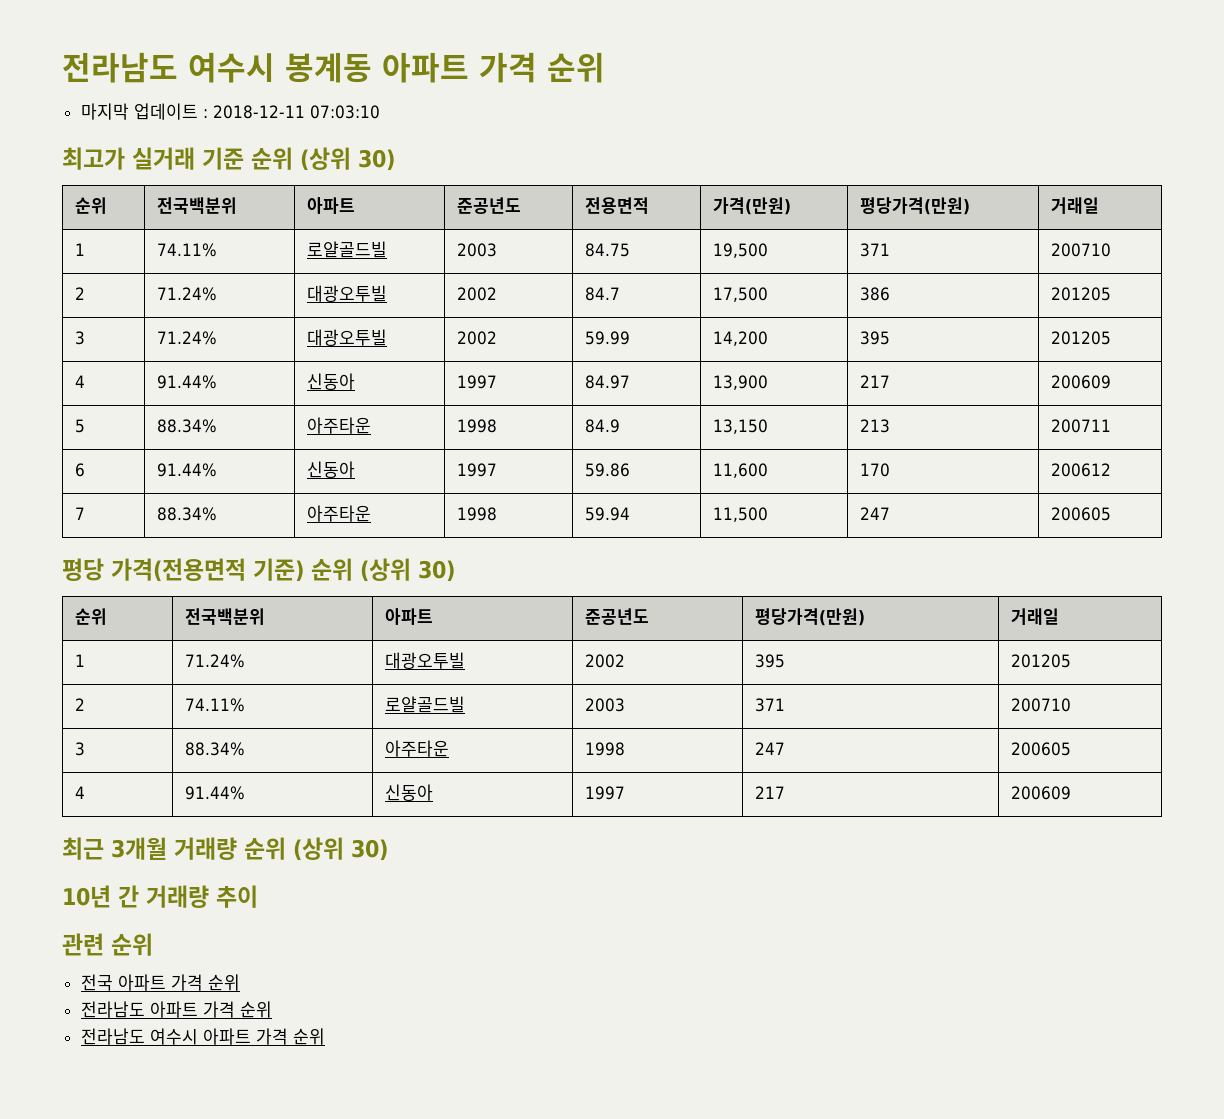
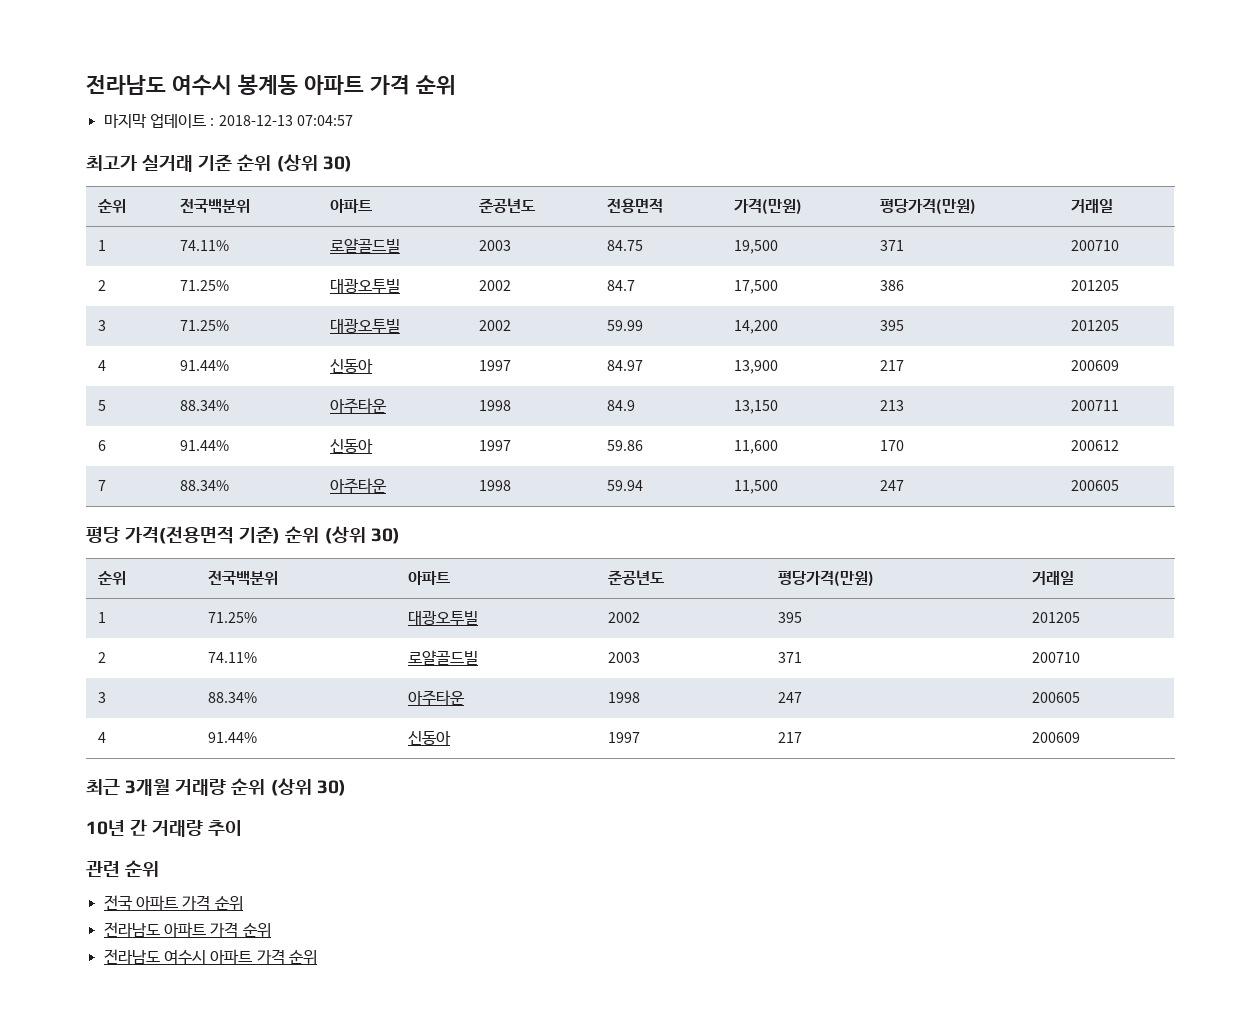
- 마지막 업데이트 : 2018-12-11 07:03:10
+ 마지막 업데이트 : 2018-12-13 07:04:57
- 2 | 71.24% | 대광오투빌 | 2002 | 84.7 | 17,500 | 386 | 201205
+ 2 | 71.25% | 대광오투빌 | 2002 | 84.7 | 17,500 | 386 | 201205
- 3 | 71.24% | 대광오투빌 | 2002 | 59.99 | 14,200 | 395 | 201205
+ 3 | 71.25% | 대광오투빌 | 2002 | 59.99 | 14,200 | 395 | 201205
- 1 | 71.24% | 대광오투빌 | 2002 | 395 | 201205
+ 1 | 71.25% | 대광오투빌 | 2002 | 395 | 201205

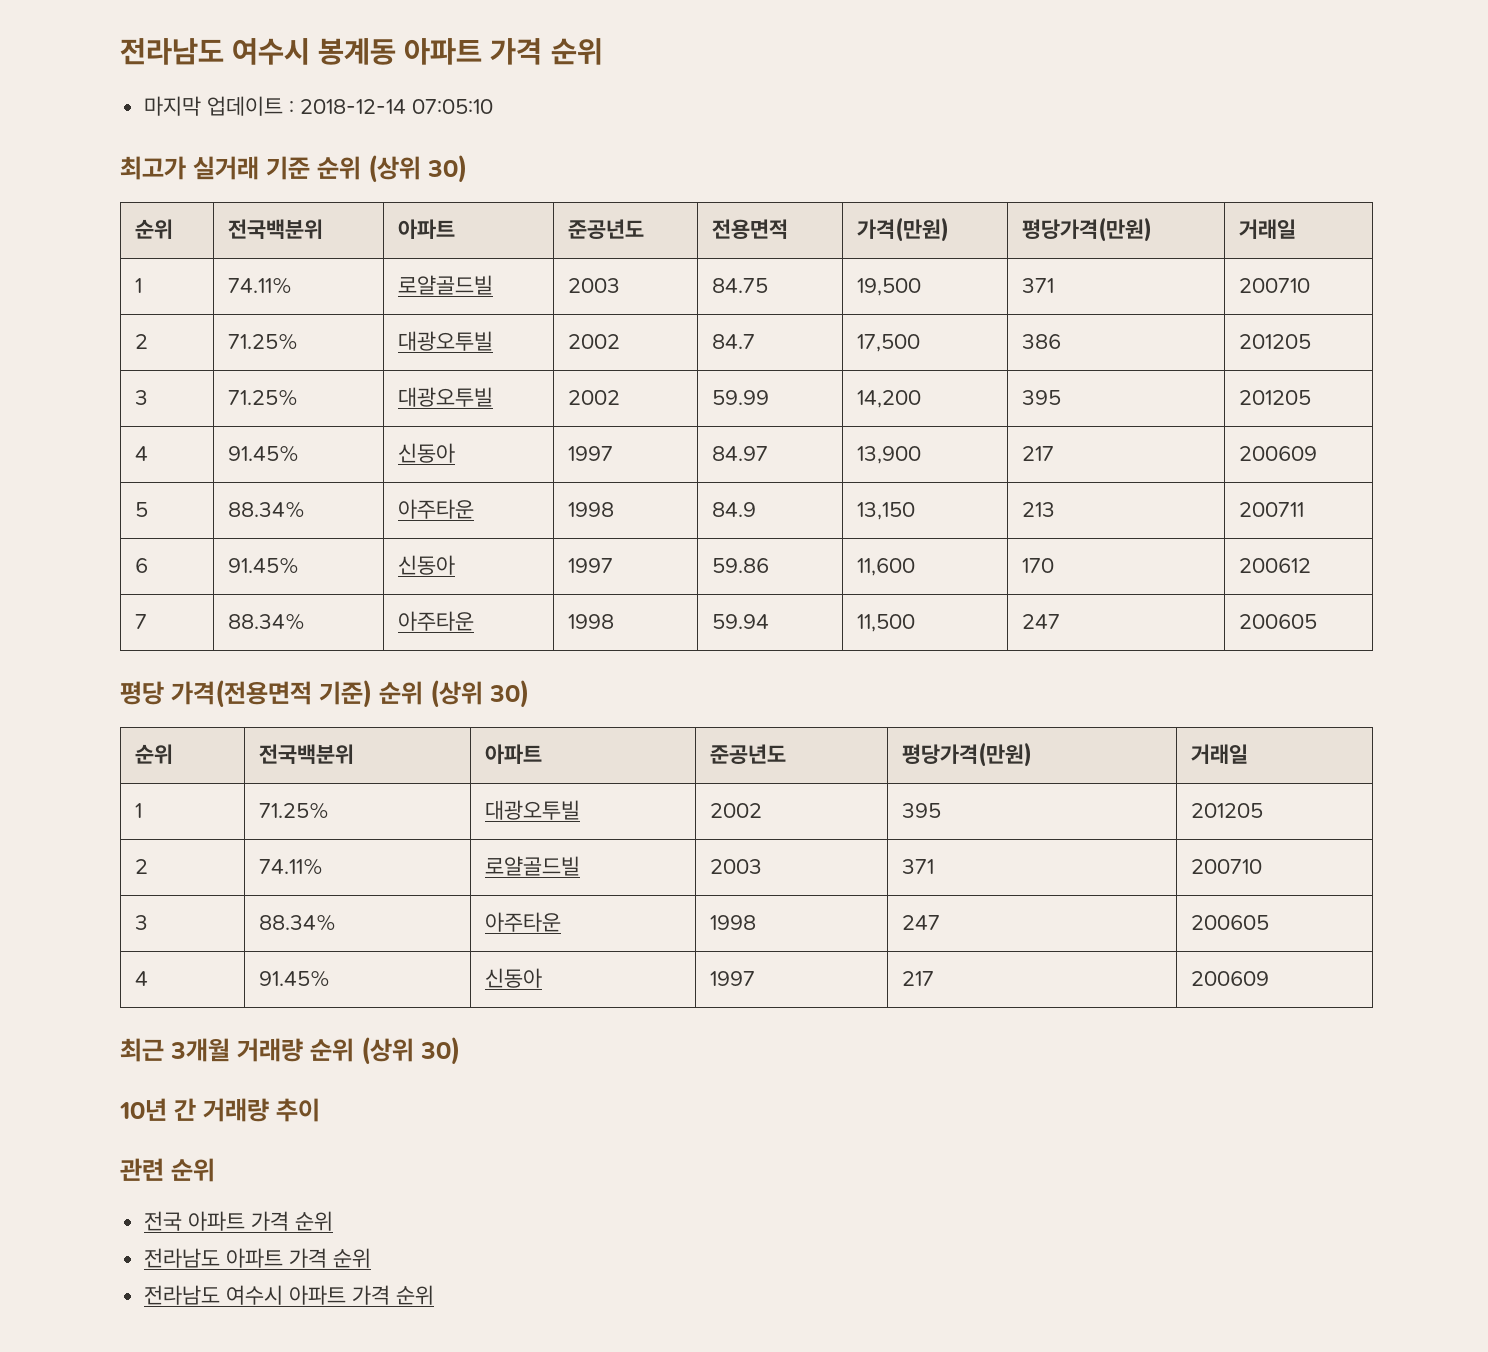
- 마지막 업데이트 : 2018-12-13 07:04:57
+ 마지막 업데이트 : 2018-12-14 07:05:10
- 4 | 91.44% | 신동아 | 1997 | 84.97 | 13,900 | 217 | 200609
+ 4 | 91.45% | 신동아 | 1997 | 84.97 | 13,900 | 217 | 200609
- 6 | 91.44% | 신동아 | 1997 | 59.86 | 11,600 | 170 | 200612
+ 6 | 91.45% | 신동아 | 1997 | 59.86 | 11,600 | 170 | 200612
- 4 | 91.44% | 신동아 | 1997 | 217 | 200609
+ 4 | 91.45% | 신동아 | 1997 | 217 | 200609

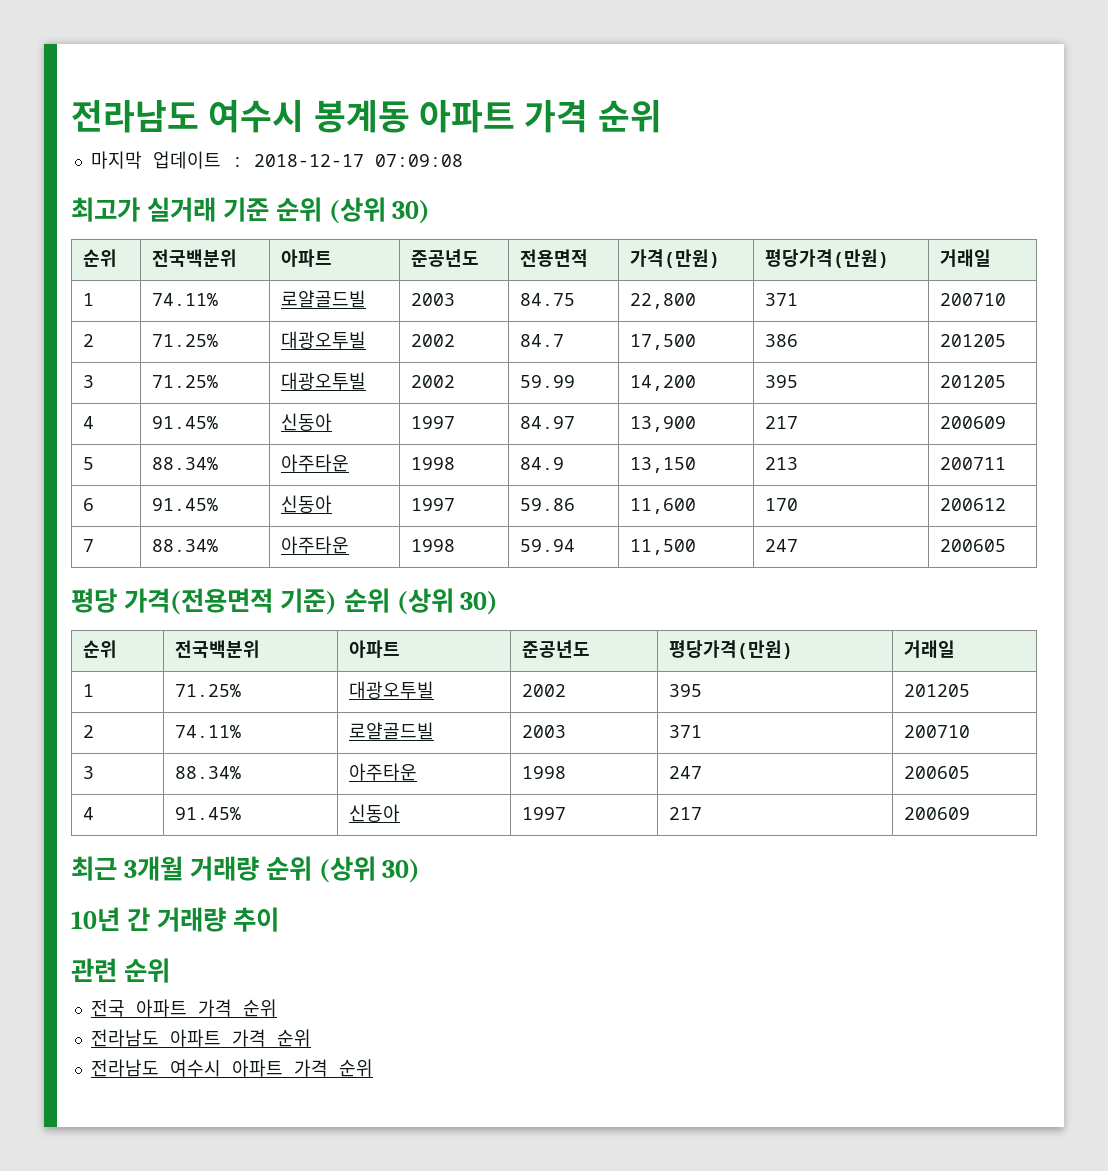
- 마지막 업데이트 : 2018-12-14 07:05:10
+ 마지막 업데이트 : 2018-12-17 07:09:08
- 1 | 74.11% | 로얄골드빌 | 2003 | 84.75 | 19,500 | 371 | 200710
+ 1 | 74.11% | 로얄골드빌 | 2003 | 84.75 | 22,800 | 371 | 200710

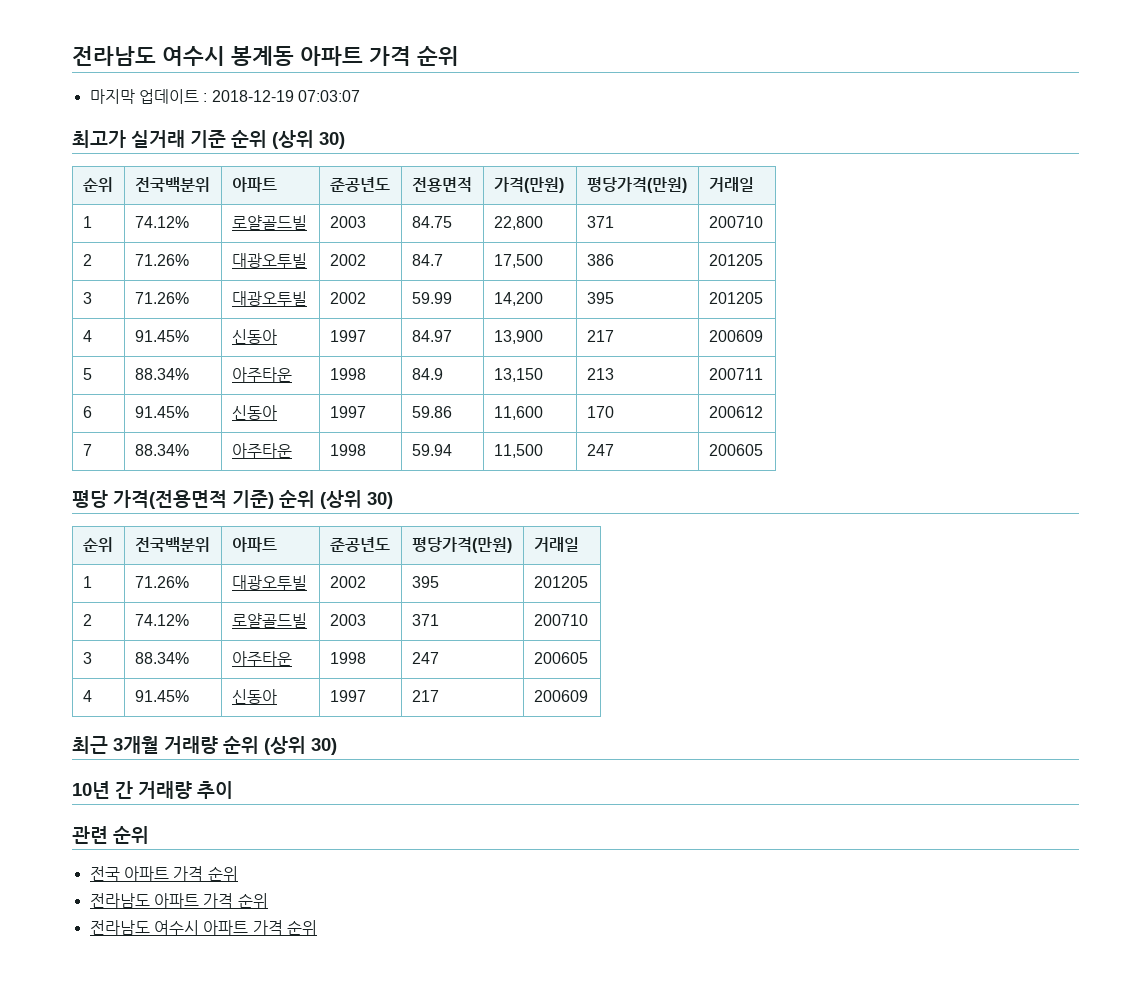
- 마지막 업데이트 : 2018-12-17 07:09:08
+ 마지막 업데이트 : 2018-12-19 07:03:07
- 1 | 74.11% | 로얄골드빌 | 2003 | 84.75 | 22,800 | 371 | 200710
+ 1 | 74.12% | 로얄골드빌 | 2003 | 84.75 | 22,800 | 371 | 200710
- 2 | 71.25% | 대광오투빌 | 2002 | 84.7 | 17,500 | 386 | 201205
+ 2 | 71.26% | 대광오투빌 | 2002 | 84.7 | 17,500 | 386 | 201205
- 3 | 71.25% | 대광오투빌 | 2002 | 59.99 | 14,200 | 395 | 201205
+ 3 | 71.26% | 대광오투빌 | 2002 | 59.99 | 14,200 | 395 | 201205
- 1 | 71.25% | 대광오투빌 | 2002 | 395 | 201205
+ 1 | 71.26% | 대광오투빌 | 2002 | 395 | 201205
- 2 | 74.11% | 로얄골드빌 | 2003 | 371 | 200710
+ 2 | 74.12% | 로얄골드빌 | 2003 | 371 | 200710

